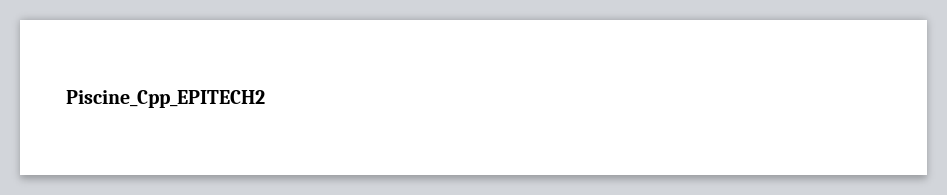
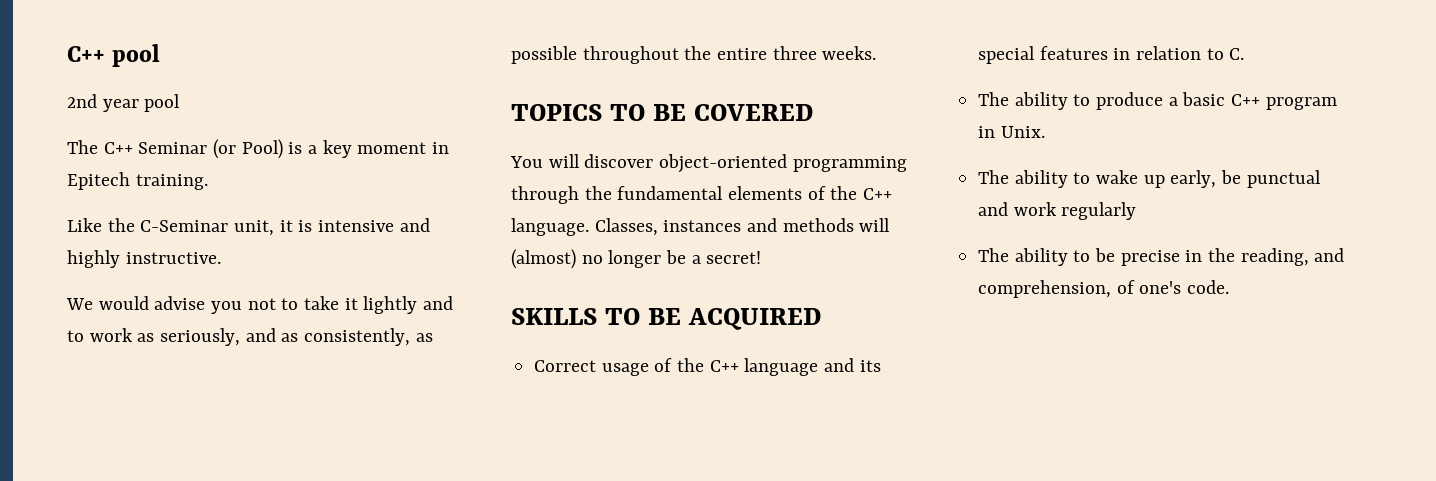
- Piscine_Cpp_EPITECH2
+ C++ pool
+ 2nd year pool
+ The C++ Seminar (or Pool) is a key moment in Epitech training.
+ Like the C-Seminar unit, it is intensive and highly instructive.
+ We would advise you not to take it lightly and to work as seriously, and as consistently, as possible throughout the entire three weeks.
+ TOPICS TO BE COVERED
+ You will discover object-oriented programming through the fundamental elements of the C++ language. Classes, instances and methods will (almost) no longer be a secret!
+ SKILLS TO BE ACQUIRED
+ Correct usage of the C++ language and its special features in relation to C.
+ The ability to produce a basic C++ program in Unix.
+ The ability to wake up early, be punctual and work regularly
+ The ability to be precise in the reading, and comprehension, of one's code.

